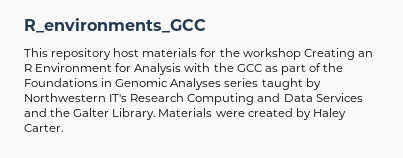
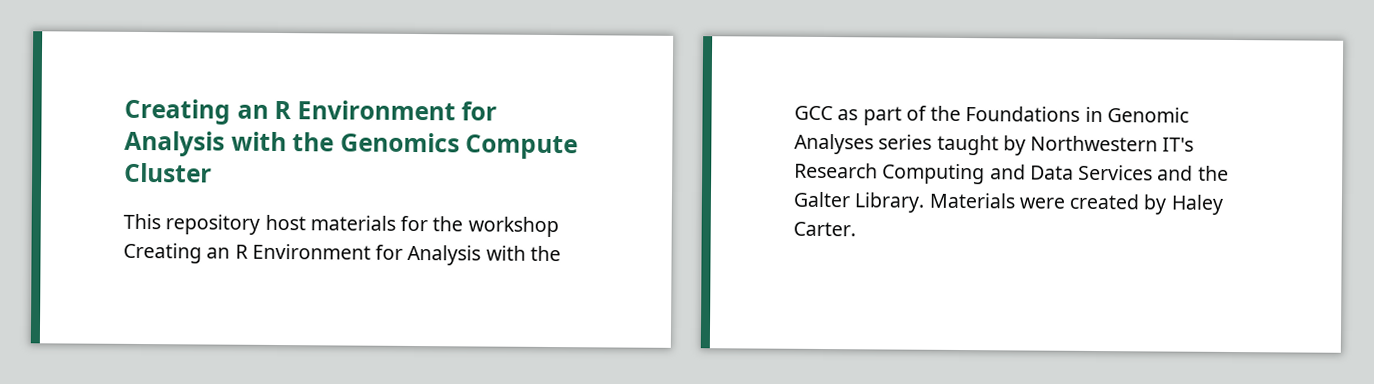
- R_environments_GCC
+ Creating an R Environment for Analysis with the Genomics Compute Cluster

